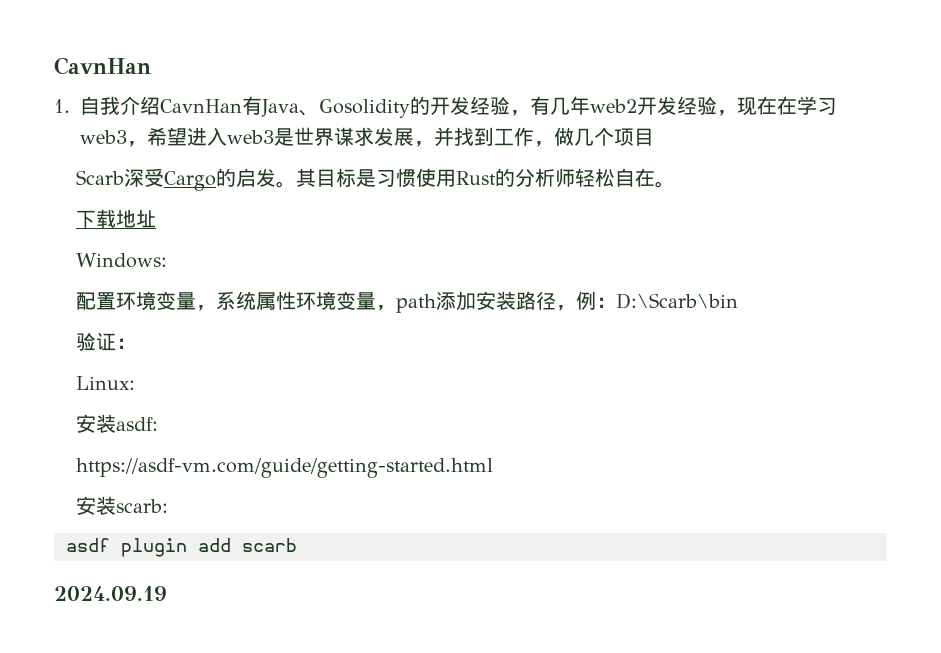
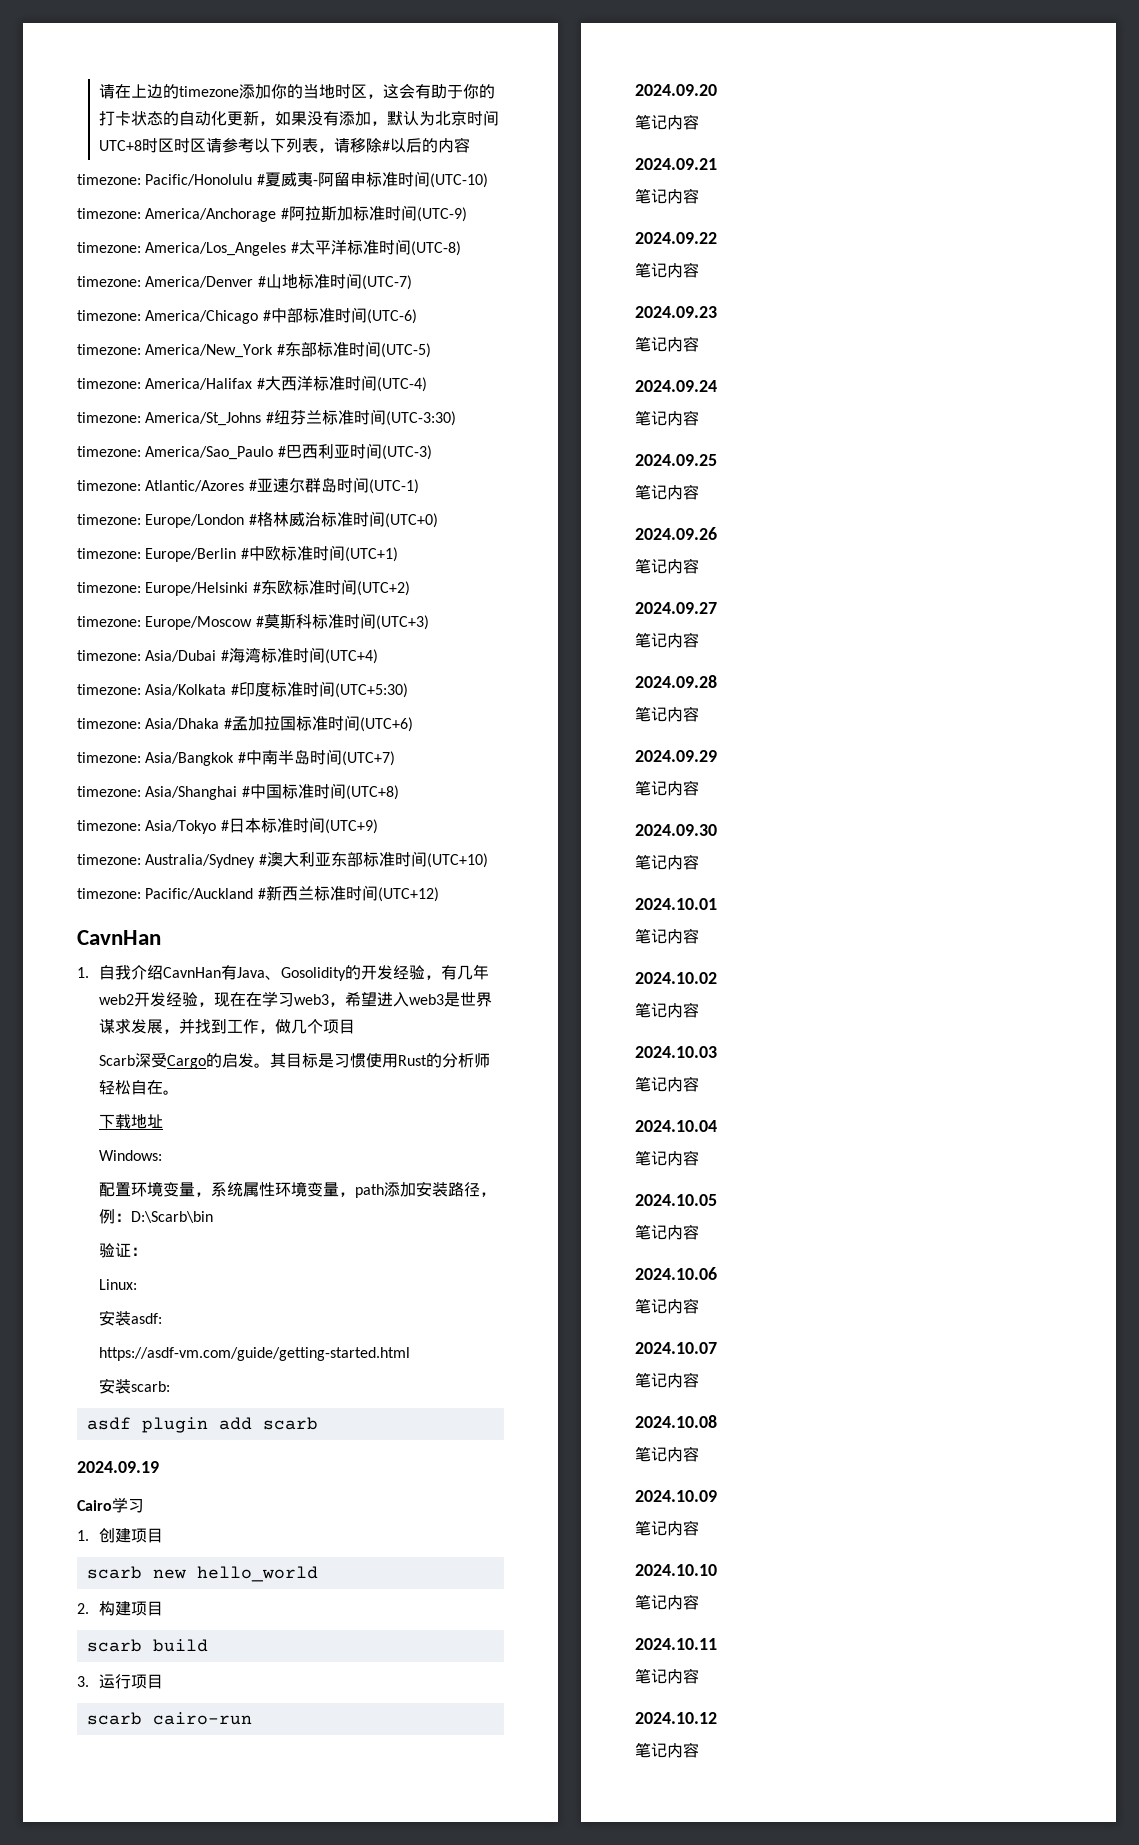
+ 请在上边的timezone添加你的当地时区，这会有助于你的打卡状态的自动化更新，如果没有添加，默认为北京时间UTC+8时区时区请参考以下列表，请移除#以后的内容
+ timezone: Pacific/Honolulu #夏威夷-阿留申标准时间(UTC-10)
+ timezone: America/Anchorage #阿拉斯加标准时间(UTC-9)
+ timezone: America/Los_Angeles #太平洋标准时间(UTC-8)
+ timezone: America/Denver #山地标准时间(UTC-7)
+ timezone: America/Chicago #中部标准时间(UTC-6)
+ timezone: America/New_York #东部标准时间(UTC-5)
+ timezone: America/Halifax #大西洋标准时间(UTC-4)
+ timezone: America/St_Johns #纽芬兰标准时间(UTC-3:30)
+ timezone: America/Sao_Paulo #巴西利亚时间(UTC-3)
+ timezone: Atlantic/Azores #亚速尔群岛时间(UTC-1)
+ timezone: Europe/London #格林威治标准时间(UTC+0)
+ timezone: Europe/Berlin #中欧标准时间(UTC+1)
+ timezone: Europe/Helsinki #东欧标准时间(UTC+2)
+ timezone: Europe/Moscow #莫斯科标准时间(UTC+3)
+ timezone: Asia/Dubai #海湾标准时间(UTC+4)
+ timezone: Asia/Kolkata #印度标准时间(UTC+5:30)
+ timezone: Asia/Dhaka #孟加拉国标准时间(UTC+6)
+ timezone: Asia/Bangkok #中南半岛时间(UTC+7)
+ timezone: Asia/Shanghai #中国标准时间(UTC+8)
+ timezone: Asia/Tokyo #日本标准时间(UTC+9)
+ timezone: Australia/Sydney #澳大利亚东部标准时间(UTC+10)
+ timezone: Pacific/Auckland #新西兰标准时间(UTC+12)
+ Cairo学习
+ 1.创建项目
+ scarb new hello_world
+ 2.构建项目
+ scarb build
+ 3.运行项目
+ scarb cairo-run
+ 2024.09.20
+ 笔记内容
+ 2024.09.21
+ 笔记内容
+ 2024.09.22
+ 笔记内容
+ 2024.09.23
+ 笔记内容
+ 2024.09.24
+ 笔记内容
+ 2024.09.25
+ 笔记内容
+ 2024.09.26
+ 笔记内容
+ 2024.09.27
+ 笔记内容
+ 2024.09.28
+ 笔记内容
+ 2024.09.29
+ 笔记内容
+ 2024.09.30
+ 笔记内容
+ 2024.10.01
+ 笔记内容
+ 2024.10.02
+ 笔记内容
+ 2024.10.03
+ 笔记内容
+ 2024.10.04
+ 笔记内容
+ 2024.10.05
+ 笔记内容
+ 2024.10.06
+ 笔记内容
+ 2024.10.07
+ 笔记内容
+ 2024.10.08
+ 笔记内容
+ 2024.10.09
+ 笔记内容
+ 2024.10.10
+ 笔记内容
+ 2024.10.11
+ 笔记内容
+ 2024.10.12
+ 笔记内容

